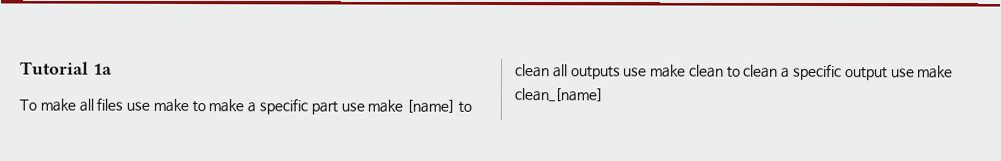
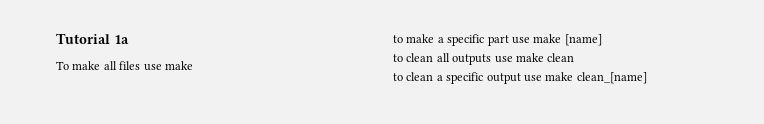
- To make all files use make to make a specific part use make [name] to clean all outputs use make clean to clean a specific output use make clean_[name]
+ To make all files use make
+ to make a specific part use make [name]
+ to clean all outputs use make clean
+ to clean a specific output use make clean_[name]

